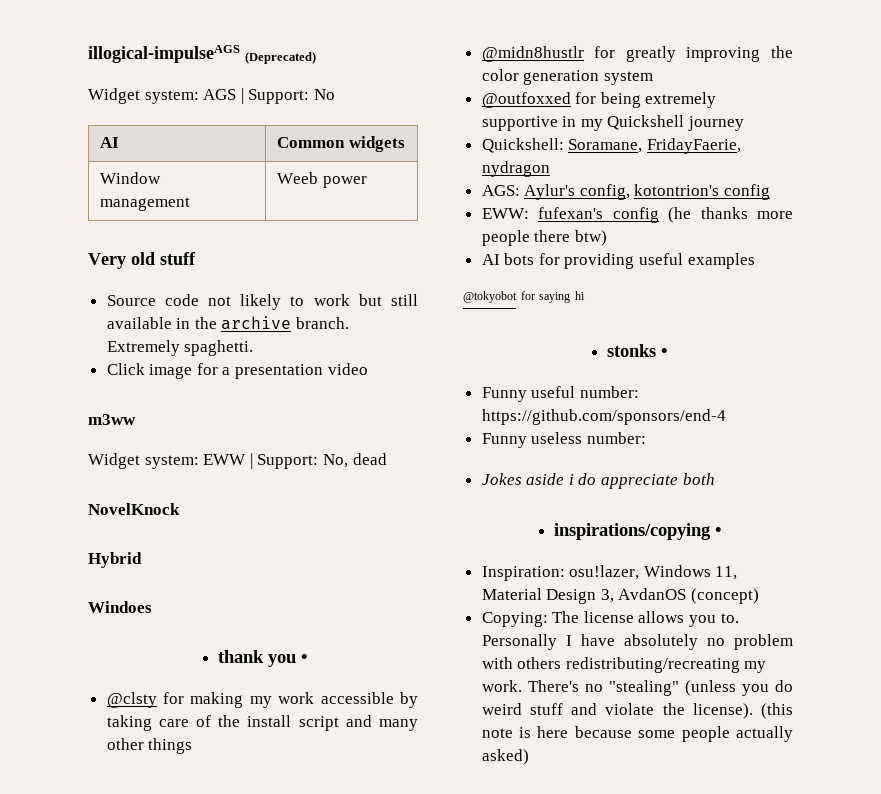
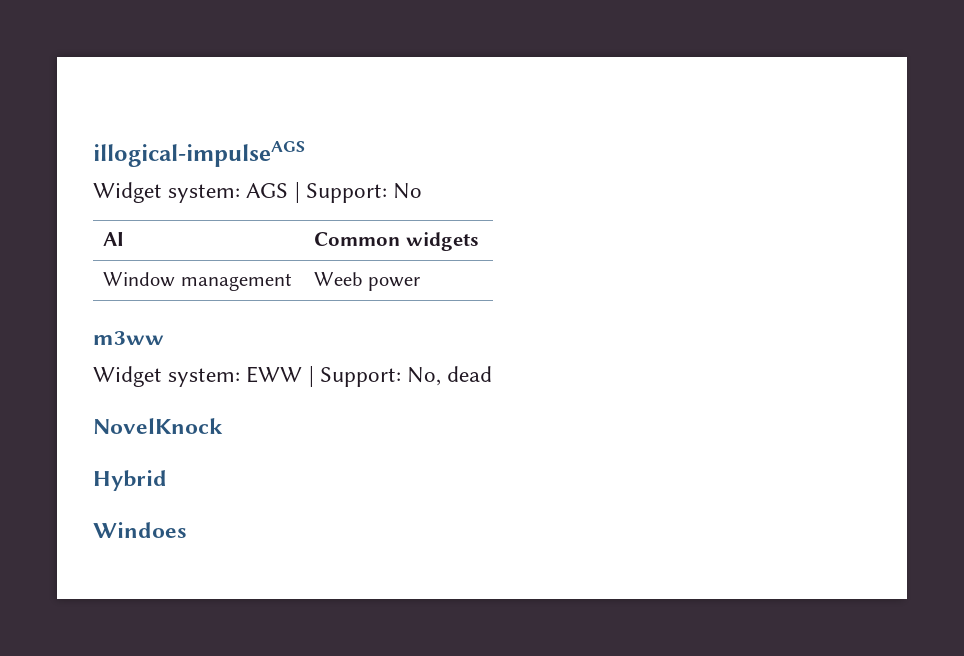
- illogical-impulseAGS (Deprecated)
+ illogical-impulseAGS
- Very old stuff
- Source code not likely to work but still available in the archive branch. Extremely spaghetti.
- Click image for a presentation video
- thank you •
- @clsty for making my work accessible by taking care of the install script and many other things
- @midn8hustlr for greatly improving the color generation system
- @outfoxxed for being extremely supportive in my Quickshell journey
- Quickshell: Soramane, FridayFaerie, nydragon
- AGS: Aylur's config, kotontrion's config
- EWW: fufexan's config (he thanks more people there btw)
- AI bots for providing useful examples
- @tokyobot for saying hi
- stonks •
- Funny useful number: https://github.com/sponsors/end-4
- Funny useless number:
- Jokes aside i do appreciate both
- inspirations/copying •
- Inspiration: osu!lazer, Windows 11, Material Design 3, AvdanOS (concept)
- Copying: The license allows you to. Personally I have absolutely no problem with others redistributing/recreating my work. There's no "stealing" (unless you do weird stuff and violate the license). (this note is here because some people actually asked)

